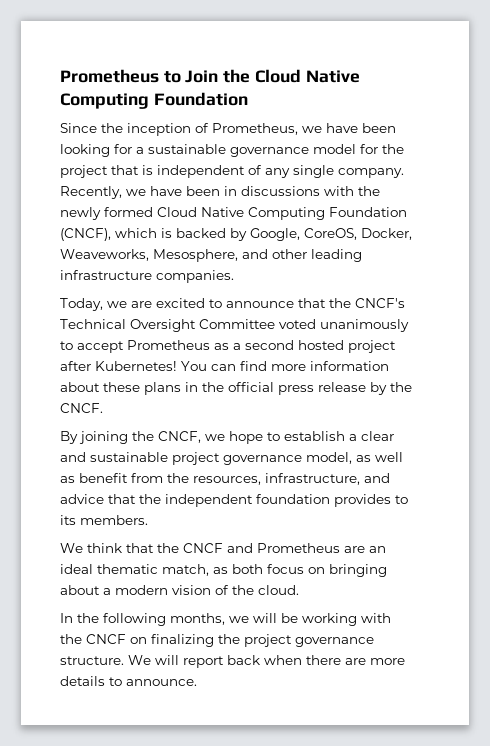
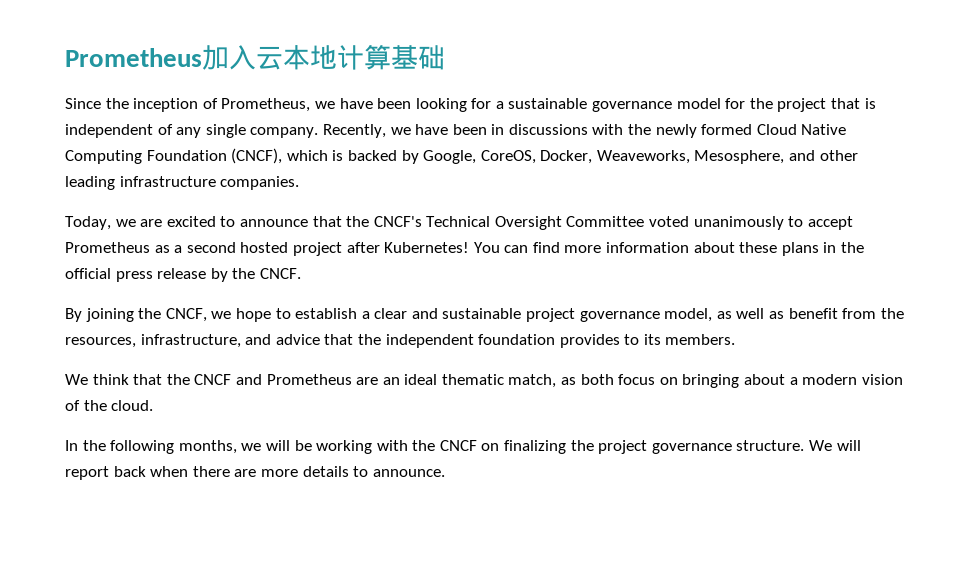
- Prometheus to Join the Cloud Native Computing Foundation
+ Prometheus加入云本地计算基础

